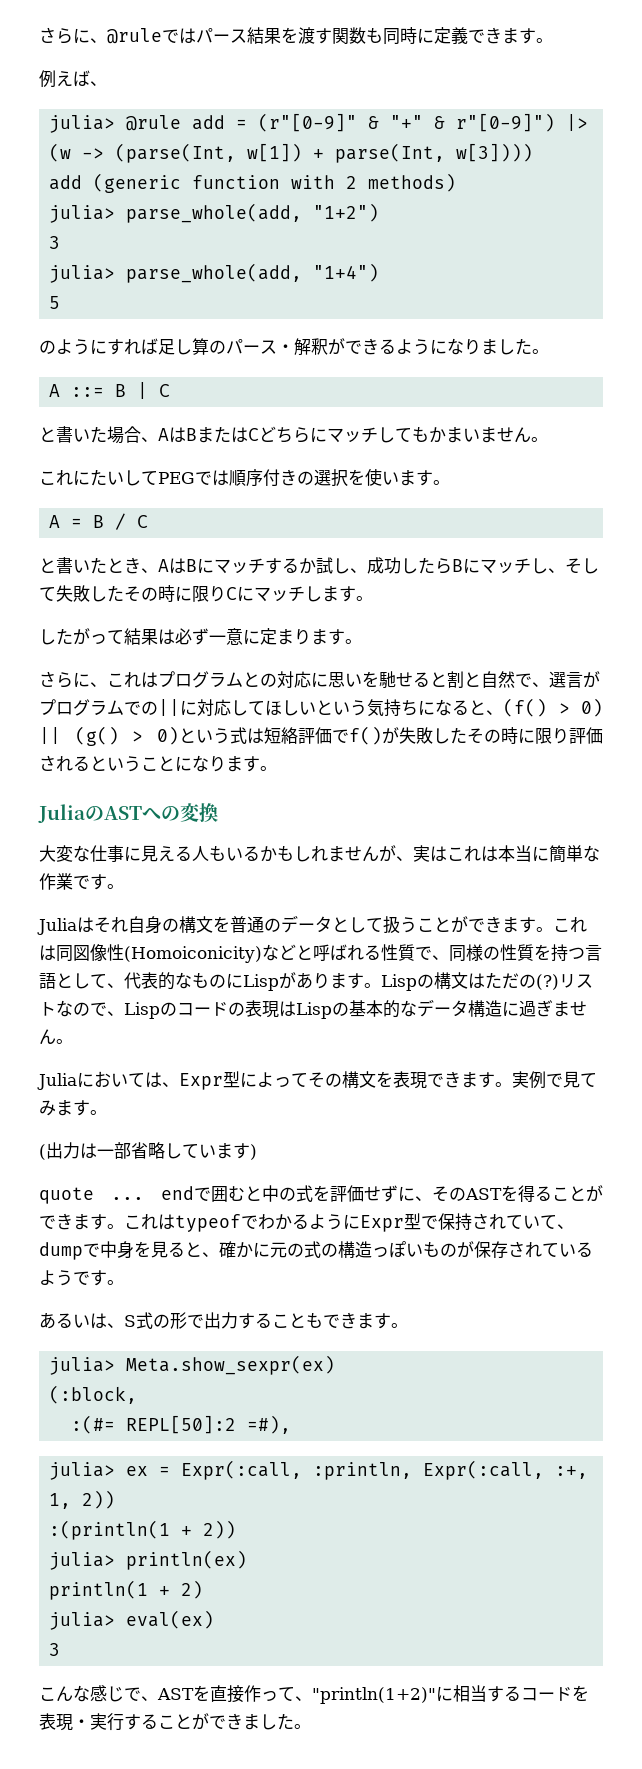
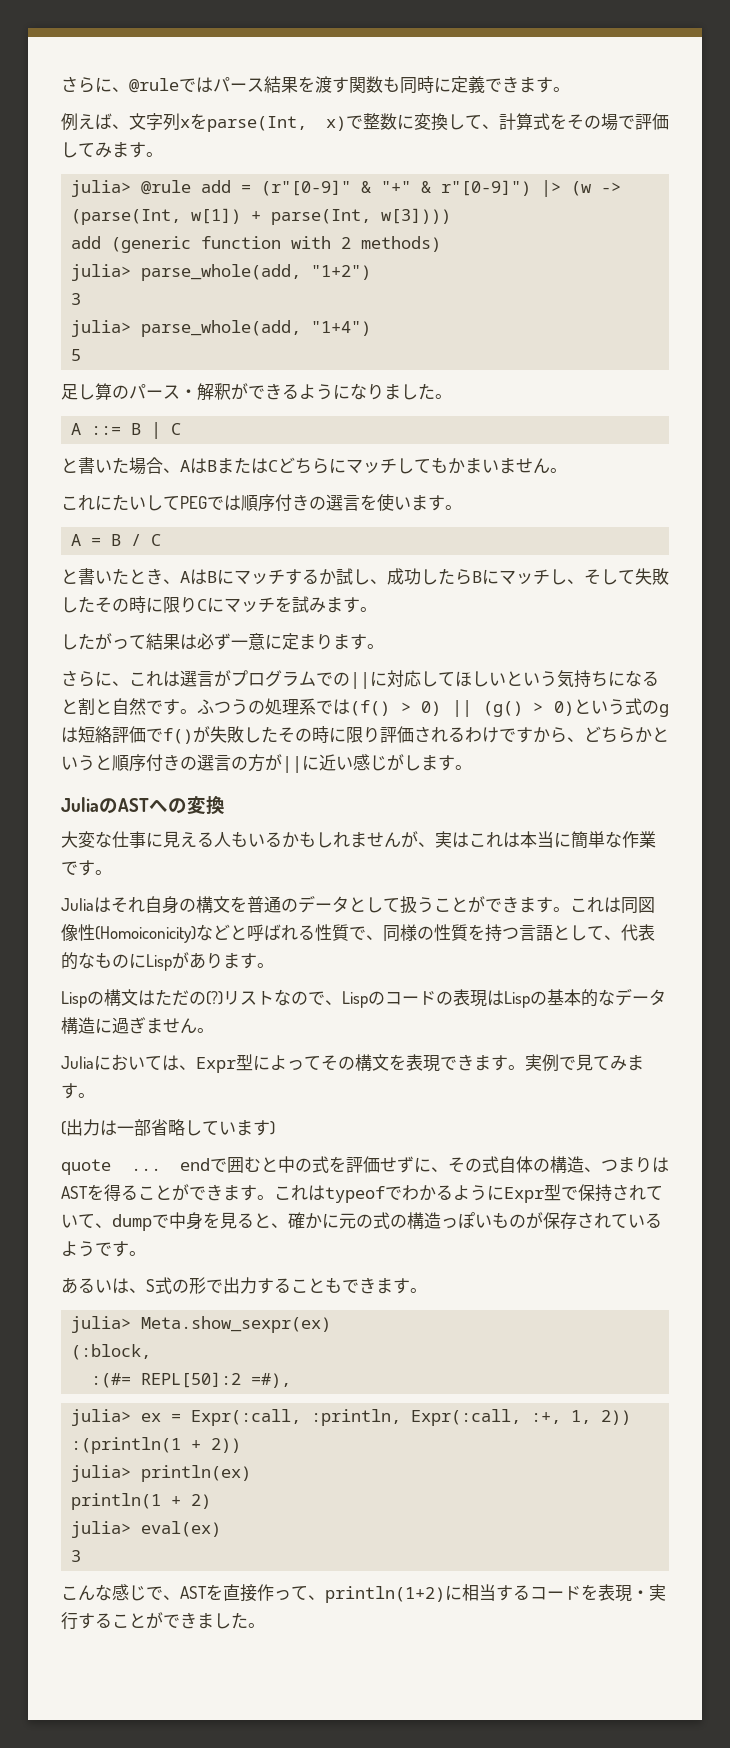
- 例えば、
+ 例えば、文字列xをparse(Int, x)で整数に変換して、計算式をその場で評価してみます。
- のようにすれば足し算のパース・解釈ができるようになりました。
+ 足し算のパース・解釈ができるようになりました。
- これにたいしてPEGでは順序付きの選択を使います。
+ これにたいしてPEGでは順序付きの選言を使います。
- と書いたとき、AはBにマッチするか試し、成功したらBにマッチし、そして失敗したその時に限りCにマッチします。
+ と書いたとき、AはBにマッチするか試し、成功したらBにマッチし、そして失敗したその時に限りCにマッチを試みます。
- さらに、これはプログラムとの対応に思いを馳せると割と自然で、選言がプログラムでの||に対応してほしいという気持ちになると、(f() > 0) || (g() > 0)という式は短絡評価でf()が失敗したその時に限り評価されるということになります。
+ さらに、これは選言がプログラムでの||に対応してほしいという気持ちになると割と自然です。ふつうの処理系では(f() > 0) || (g() > 0)という式のgは短絡評価でf()が失敗したその時に限り評価されるわけですから、どちらかというと順序付きの選言の方が||に近い感じがします。
- これは同図像性(Homoiconicity)などと呼ばれる性質で、同様の性質を持つ言語として、代表的なものにLispがあります。Lispの構文はただの(?)
+ これは同図像性(Homoiconicity)などと呼ばれる性質で、同様の性質を持つ言語として、代表的なものにLispがあります。
+ Lispの構文はただの(?)
- quote ... endで囲むと中の式を評価せずに、そのASTを得ることができます。
+ quote ... endで囲むと中の式を評価せずに、その式自体の構造、つまりはASTを得ることができます。
- こんな感じで、ASTを直接作って、"println(1+2)"に相当するコードを表現・実行することができました。
+ こんな感じで、ASTを直接作って、println(1+2)に相当するコードを表現・実行することができました。

